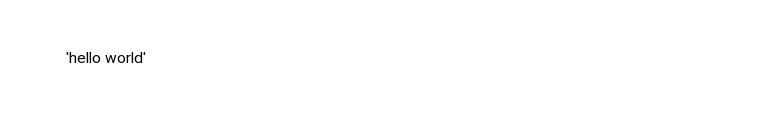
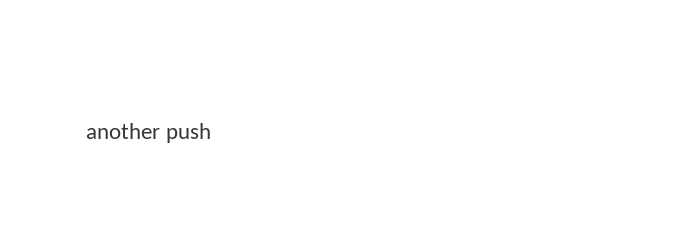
- 'hello world'
+ another push

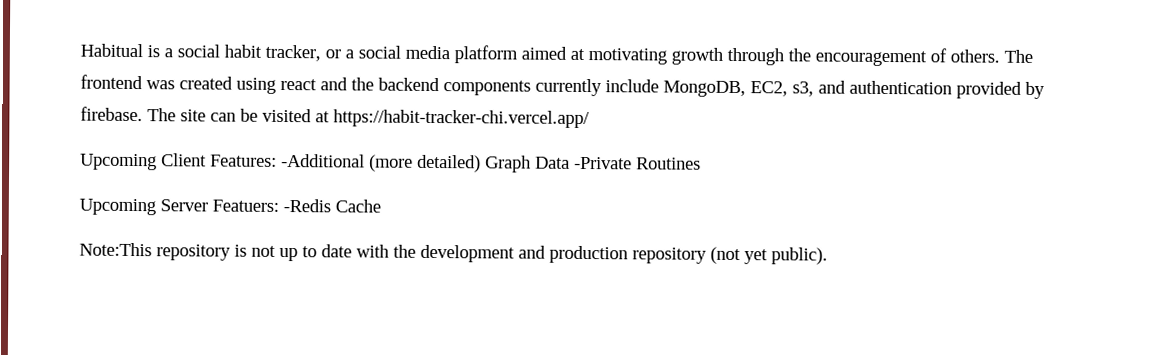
- another push
+ Habitual is a social habit tracker, or a social media platform aimed at motivating growth through the encouragement of others. The frontend was created using react and the backend components currently include MongoDB, EC2, s3, and authentication provided by firebase. The site can be visited at https://habit-tracker-chi.vercel.app/
+ Upcoming Client Features: -Additional (more detailed) Graph Data -Private Routines
+ Upcoming Server Featuers: -Redis Cache
+ Note:This repository is not up to date with the development and production repository (not yet public).

